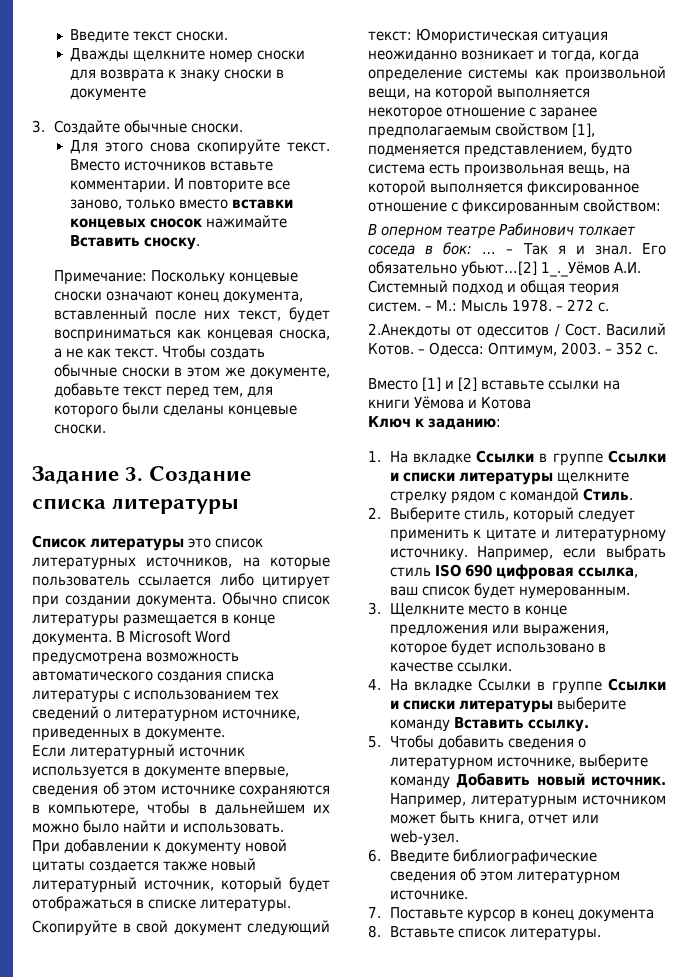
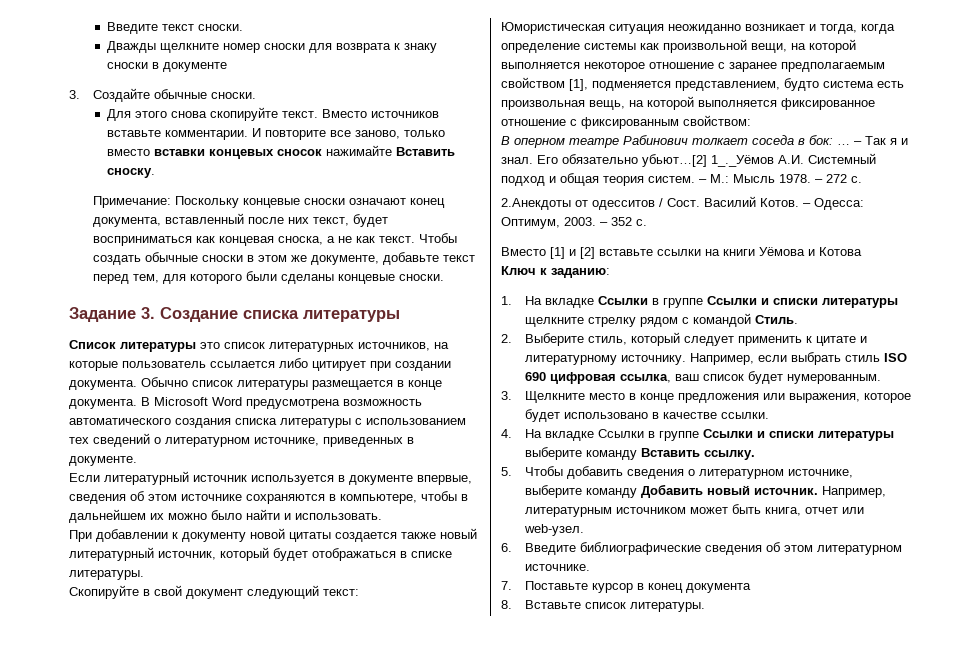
- Cкопируйте в свой документ следующий текст: Юмористическая ситуация неожиданно возникает и тогда, когда определение системы как произвольной вещи, на которой выполняется некоторое отношение с заранее предполагаемым свойством [1], подменяется представлением, будто система есть произвольная вещь, на которой выполняется фиксированное отношение с фиксированным свойством:
+ Cкопируйте в свой документ следующий текст:
+ Юмористическая ситуация неожиданно возникает и тогда, когда определение системы как произвольной вещи, на которой выполняется некоторое отношение с заранее предполагаемым свойством [1], подменяется представлением, будто система есть произвольная вещь, на которой выполняется фиксированное отношение с фиксированным свойством:

